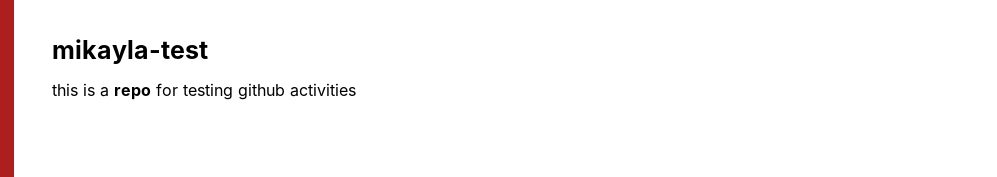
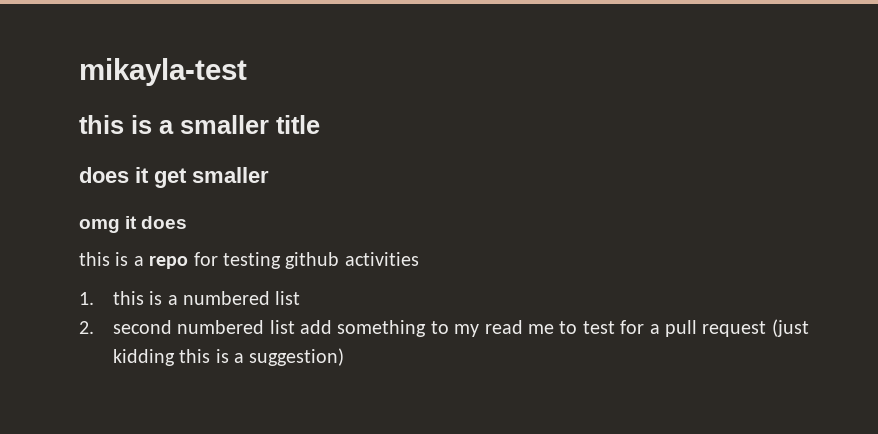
+ this is a smaller title
+ does it get smaller
+ omg it does
+ 1. this is a numbered list
+ 2. second numbered list add something to my read me to test for a pull request (just kidding this is a suggestion)

